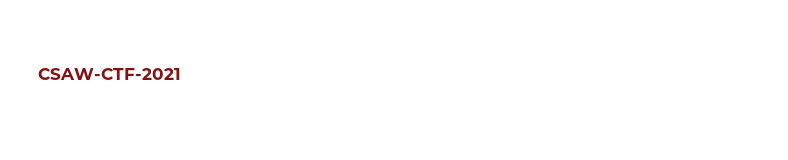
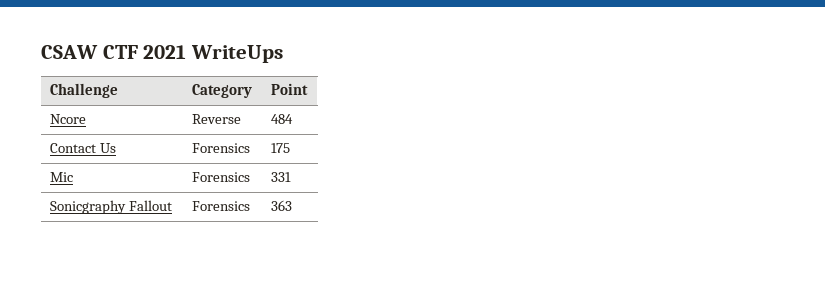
- CSAW-CTF-2021
+ CSAW CTF 2021 WriteUps
+ Challenge | Category | Point
+ Ncore | Reverse | 484
+ Contact Us | Forensics | 175
+ Mic | Forensics | 331
+ Sonicgraphy Fallout | Forensics | 363

